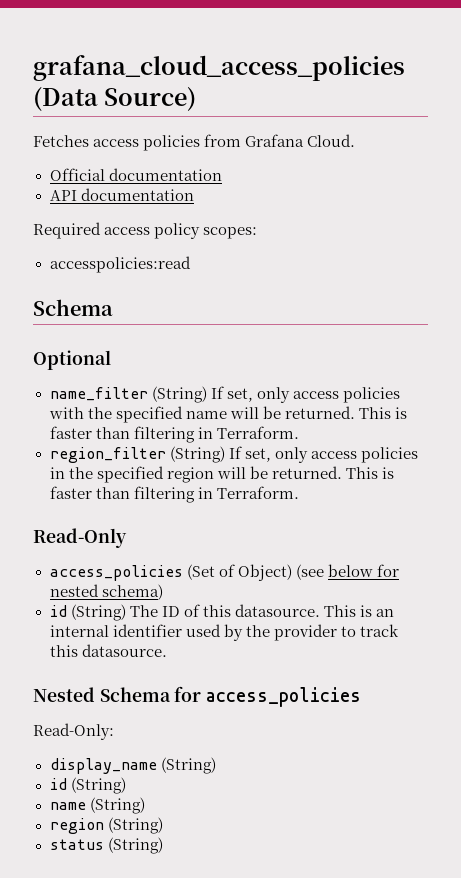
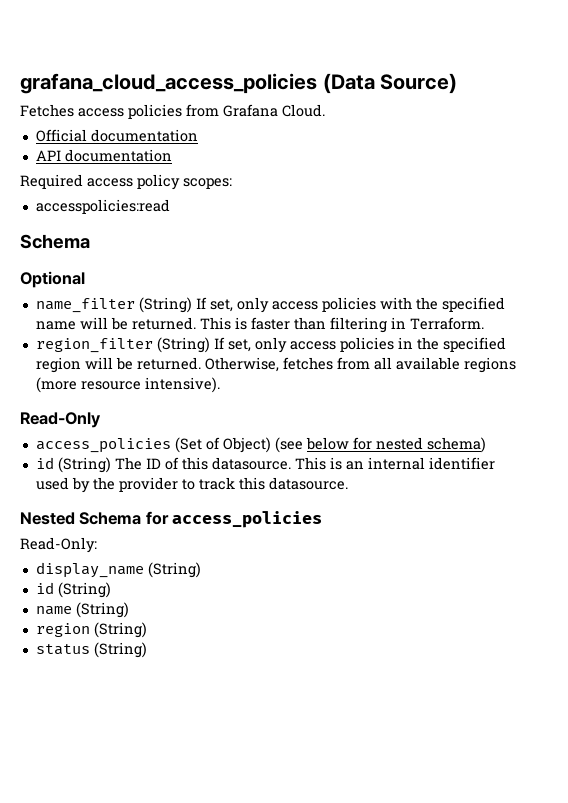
- region_filter (String) If set, only access policies in the specified region will be returned. This is faster than filtering in Terraform.
+ region_filter (String) If set, only access policies in the specified region will be returned. Otherwise, fetches from all available regions (more resource intensive).

